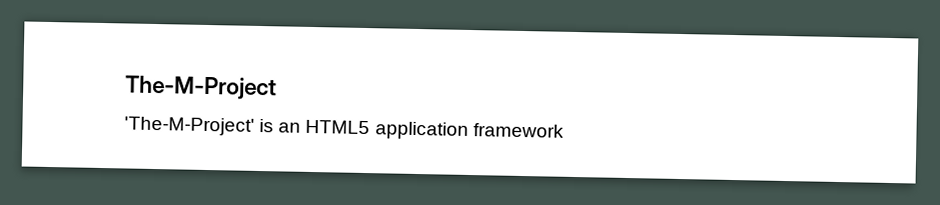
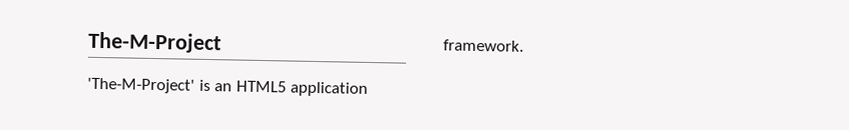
- 'The-M-Project' is an HTML5 application framework
+ 'The-M-Project' is an HTML5 application framework.

